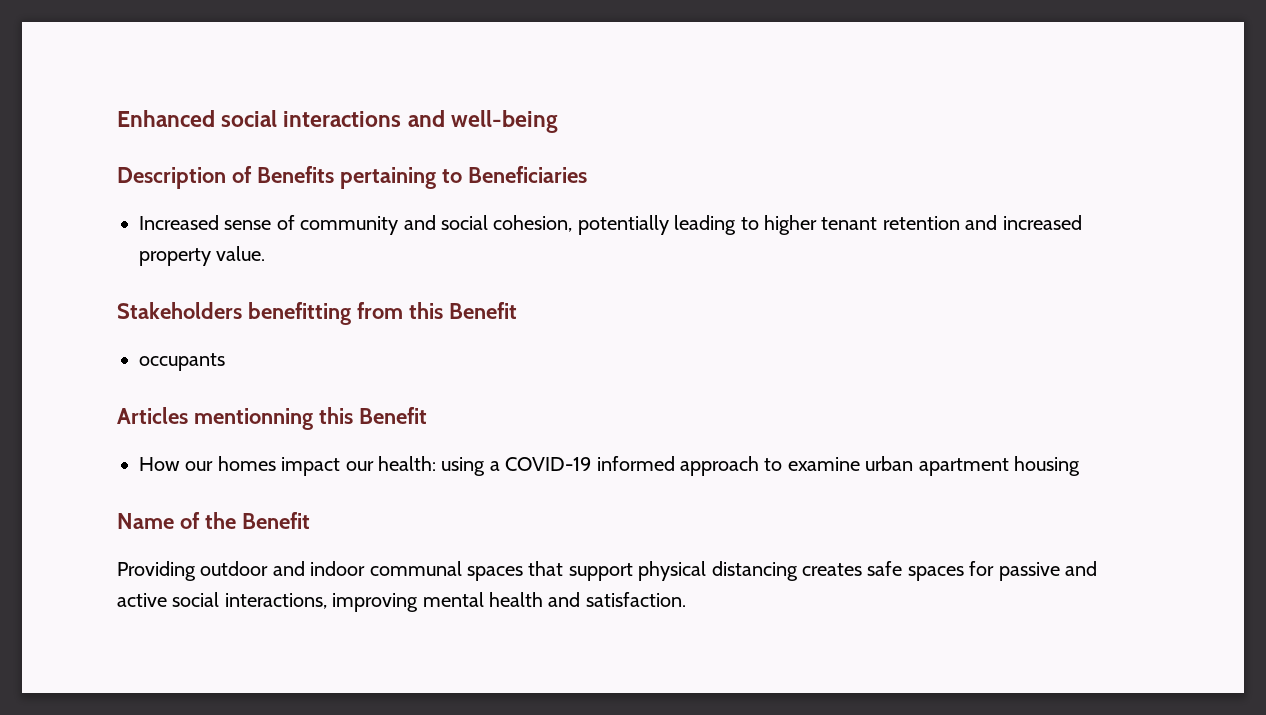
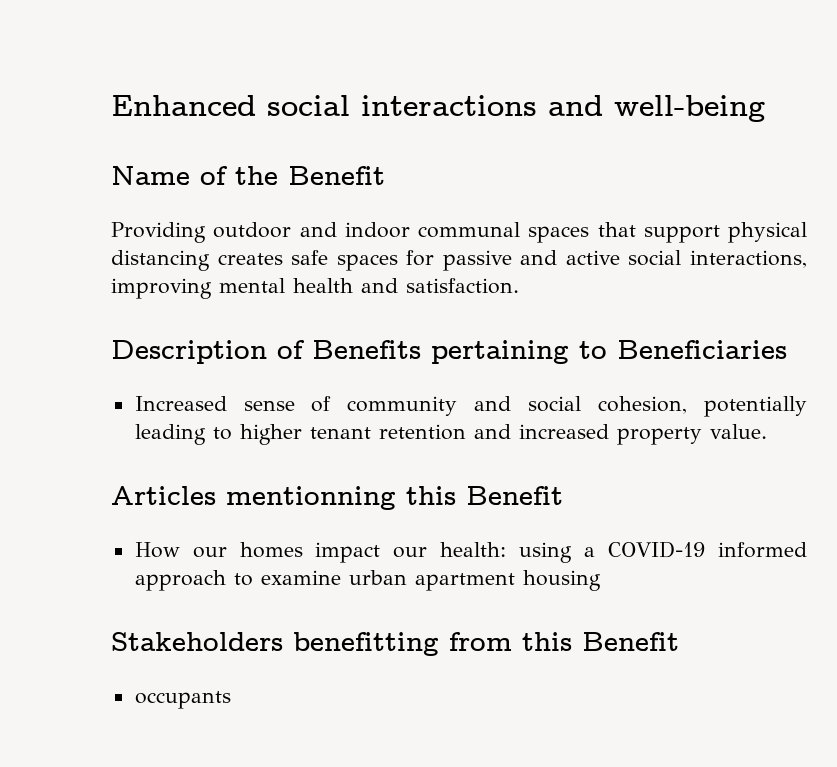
- Description of Benefits pertaining to Beneficiaries
- Increased sense of community and social cohesion, potentially leading to higher tenant retention and increased property value.
- Stakeholders benefitting from this Benefit
- occupants
- Articles mentionning this Benefit
- How our homes impact our health: using a COVID-19 informed approach to examine urban apartment housing
+ Description of Benefits pertaining to Beneficiaries
+ Increased sense of community and social cohesion, potentially leading to higher tenant retention and increased property value.
+ Articles mentionning this Benefit
+ How our homes impact our health: using a COVID-19 informed approach to examine urban apartment housing
+ Stakeholders benefitting from this Benefit
+ occupants

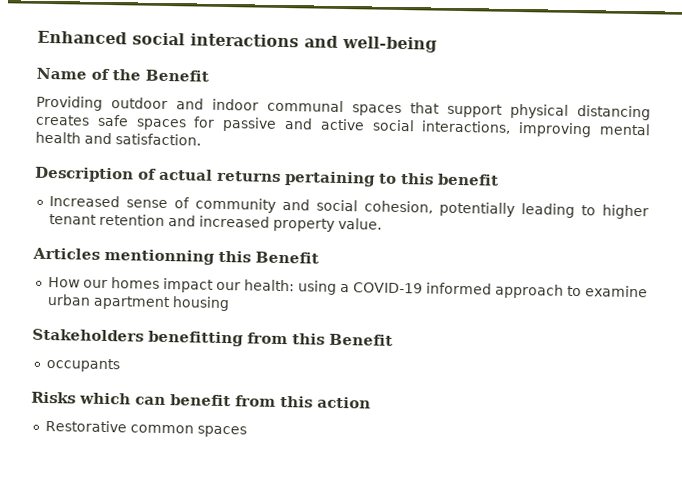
- Description of Benefits pertaining to Beneficiaries
+ Description of actual returns pertaining to this benefit
+ Risks which can benefit from this action
+ Restorative common spaces

